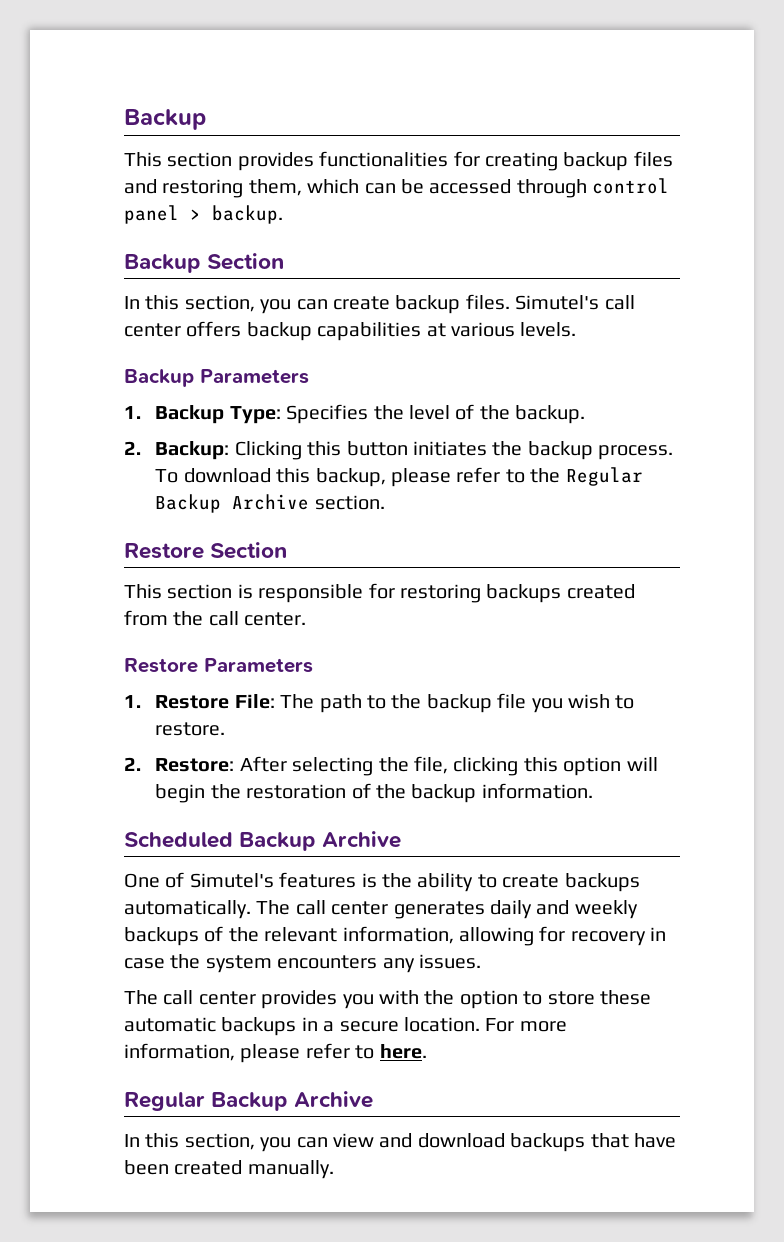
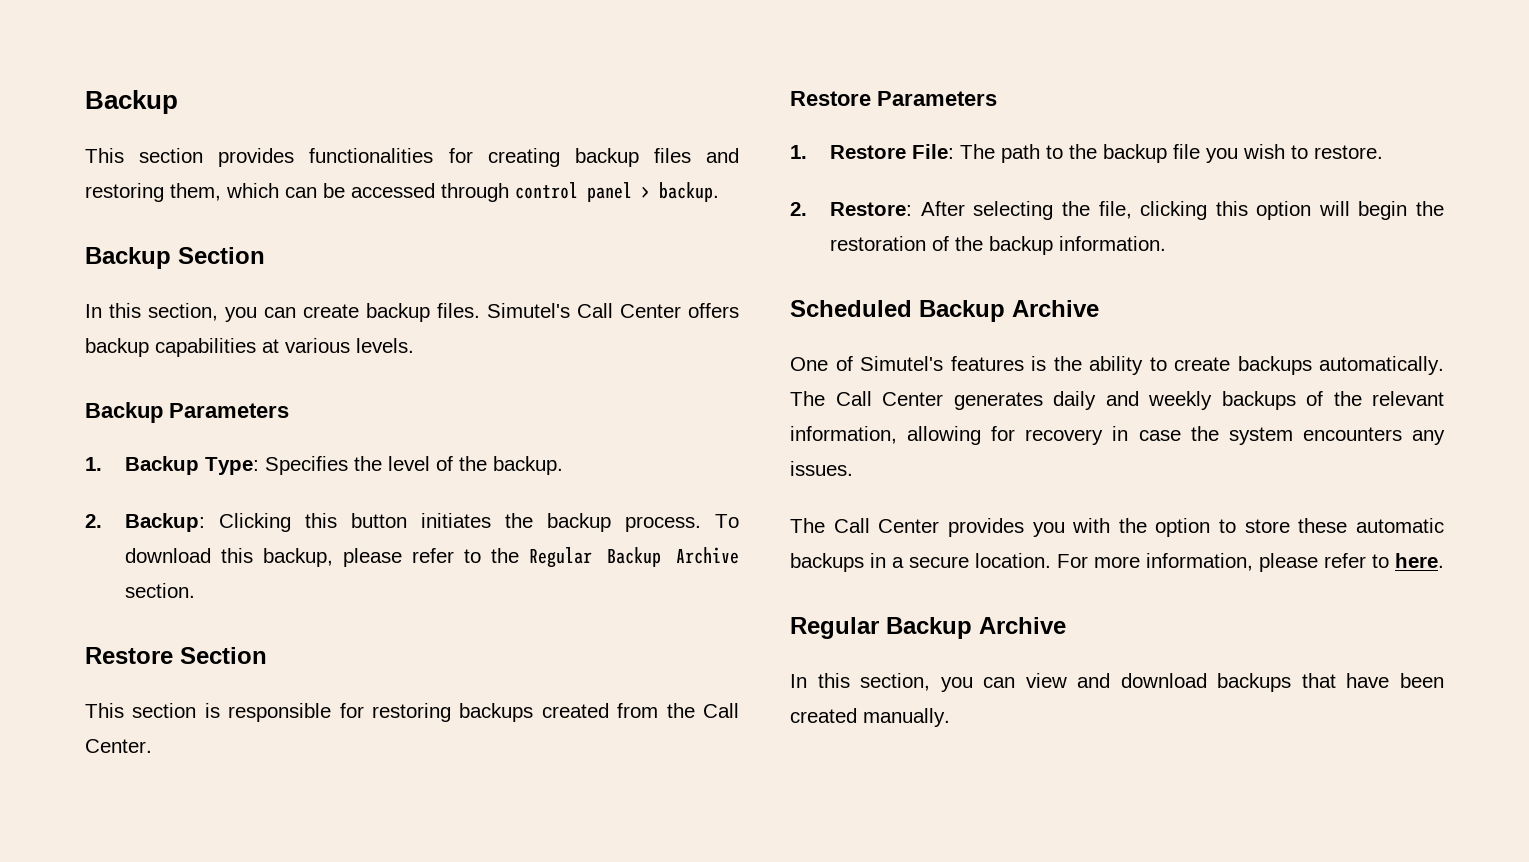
- Simutel's call center offers backup capabilities at various levels.
+ Simutel's Call Center offers backup capabilities at various levels.
- This section is responsible for restoring backups created from the call center.
+ This section is responsible for restoring backups created from the Call Center.
- The call center generates daily and weekly backups of the relevant information, allowing for recovery in case the system encounters any issues.
+ The Call Center generates daily and weekly backups of the relevant information, allowing for recovery in case the system encounters any issues.
- The call center provides you with the option to store these automatic backups in a secure location.
+ The Call Center provides you with the option to store these automatic backups in a secure location.

